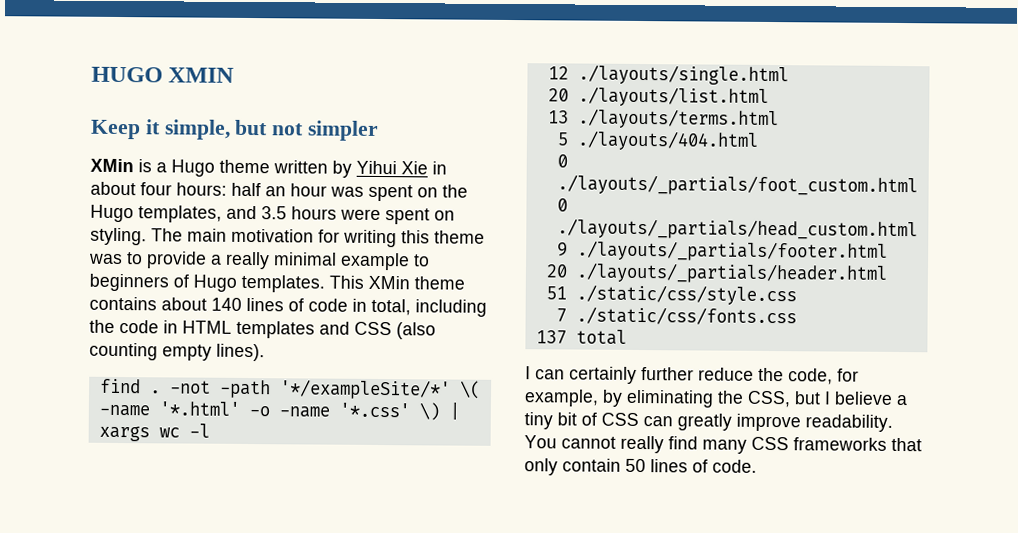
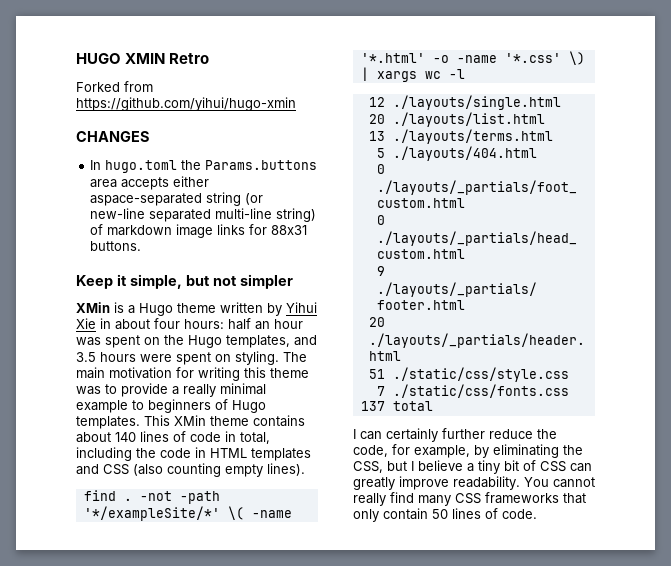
- HUGO XMIN
+ HUGO XMIN Retro
+ Forked from https://github.com/yihui/hugo-xmin
+ CHANGES
+ In hugo.toml the Params.buttons area accepts either aspace-separated string (or new-line separated multi-line string) of markdown image links for 88x31 buttons.

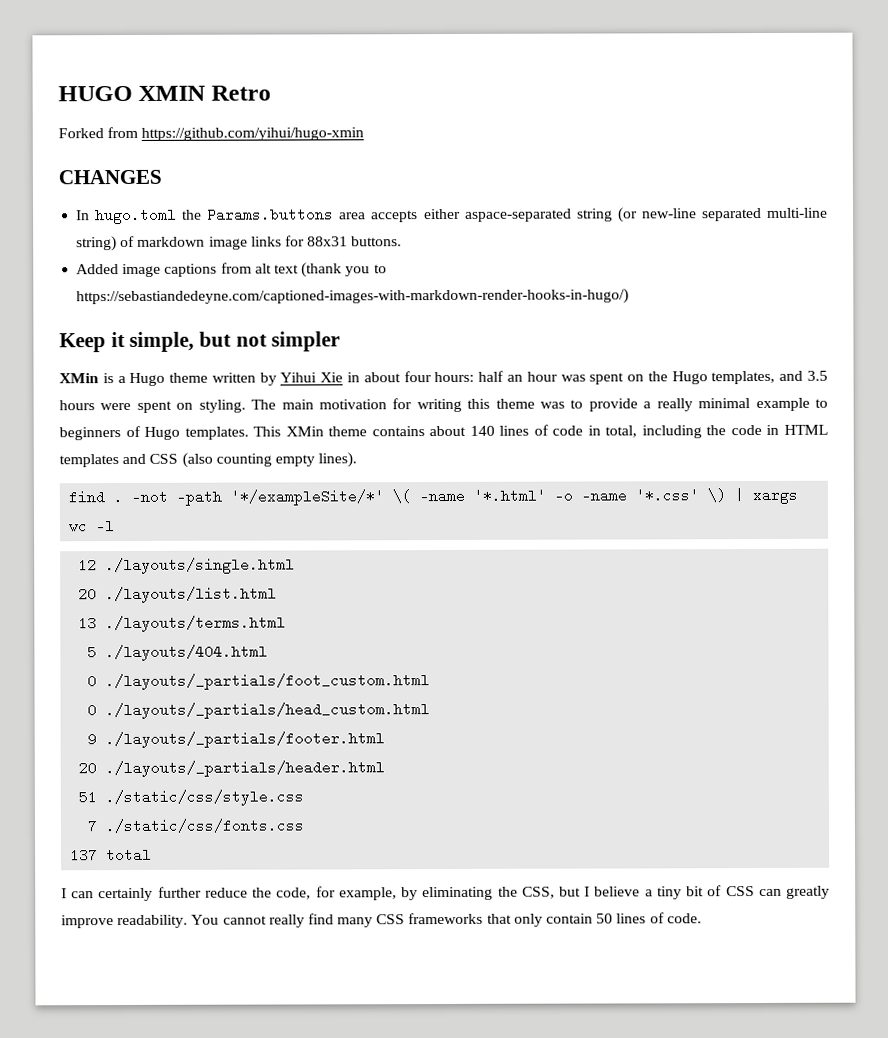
+ Added image captions from alt text (thank you to https://sebastiandedeyne.com/captioned-images-with-markdown-render-hooks-in-hugo/)

